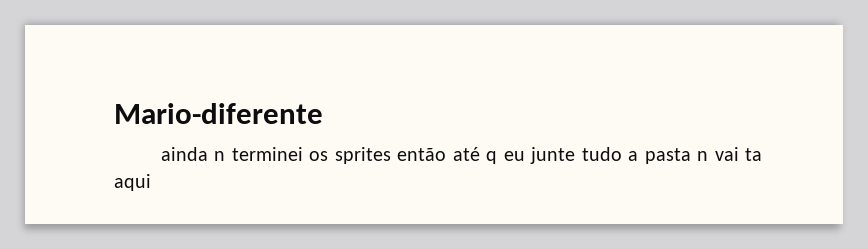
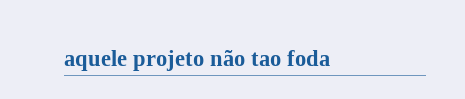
- Mario-diferente
- ainda n terminei os sprites então até q eu junte tudo a pasta n vai ta aqui
+ aquele projeto não tao foda

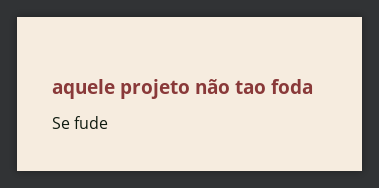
+ Se fude

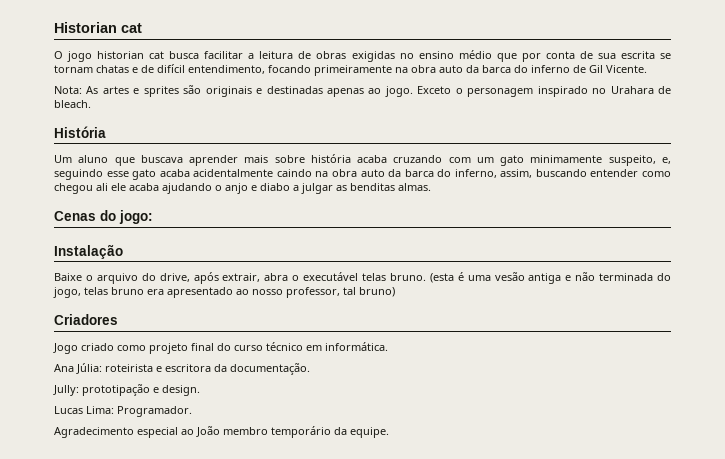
- aquele projeto não tao foda
- Se fude
+ Historian cat
+ O jogo historian cat busca facilitar a leitura de obras exigidas no ensino médio que por conta de sua escrita se tornam chatas e de difícil entendimento, focando primeiramente na obra auto da barca do inferno de Gil Vicente.
+ Nota: As artes e sprites são originais e destinadas apenas ao jogo. Exceto o personagem inspirado no Urahara de bleach.
+ História
+ Um aluno que buscava aprender mais sobre história acaba cruzando com um gato minimamente suspeito, e, seguindo esse gato acaba acidentalmente caindo na obra auto da barca do inferno, assim, buscando entender como chegou ali ele acaba ajudando o anjo e diabo a julgar as benditas almas.
+ Cenas do jogo:
+ Instalação
+ Baixe o arquivo do drive, após extrair, abra o executável telas bruno. (esta é uma vesão antiga e não terminada do jogo, telas bruno era apresentado ao nosso professor, tal bruno)
+ Criadores
+ Jogo criado como projeto final do curso técnico em informática.
+ Ana Júlia: roteirista e escritora da documentação.
+ Jully: prototipação e design.
+ Lucas Lima: Programador.
+ Agradecimento especial ao João membro temporário da equipe.

